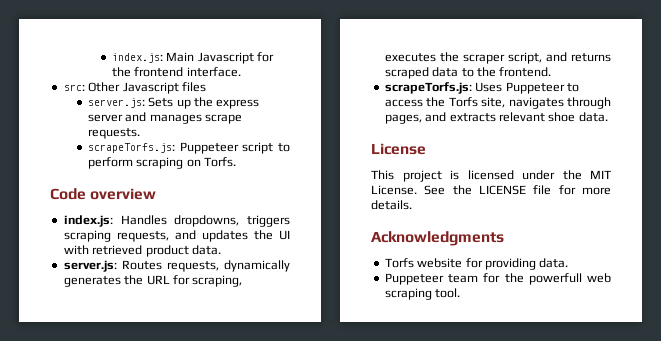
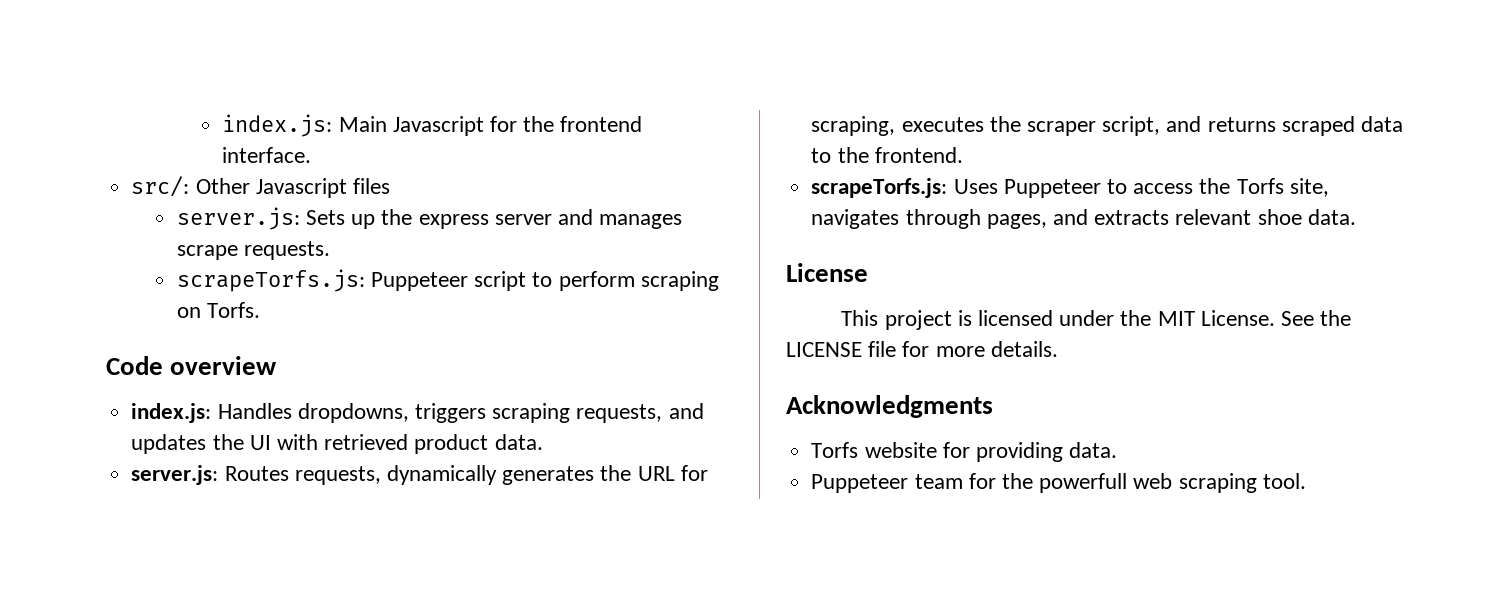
- src: Other Javascript files
+ src/: Other Javascript files

